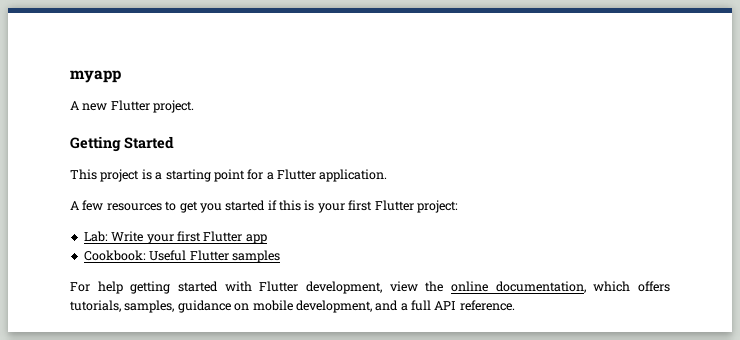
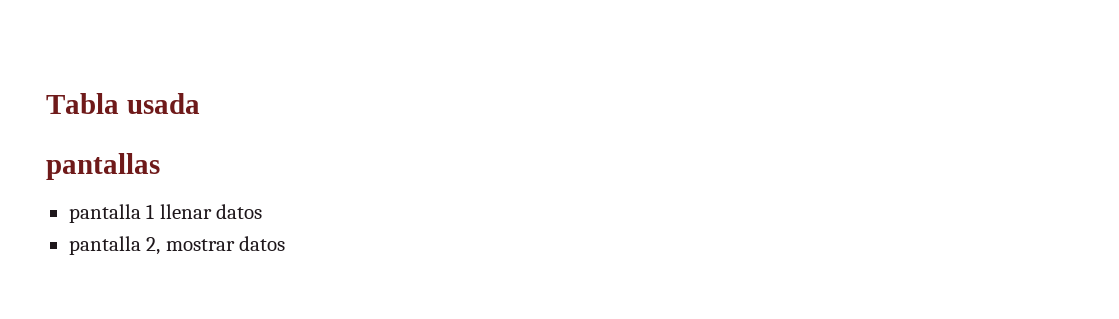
- myapp
- A new Flutter project.
- Getting Started
- This project is a starting point for a Flutter application.
- A few resources to get you started if this is your first Flutter project:
- Lab: Write your first Flutter app
- Cookbook: Useful Flutter samples
- For help getting started with Flutter development, view the online documentation, which offers tutorials, samples, guidance on mobile development, and a full API reference.
+ Tabla usada
+ pantallas
+ pantalla 1 llenar datos
+ pantalla 2, mostrar datos

